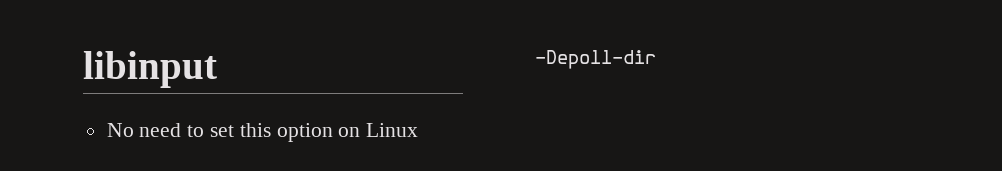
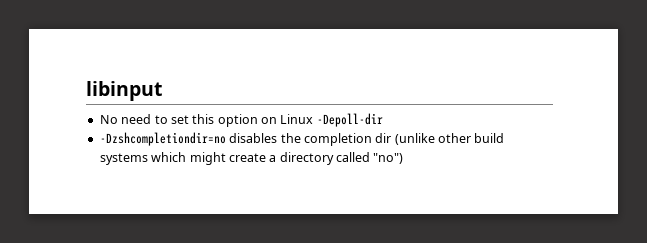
+ -Dzshcompletiondir=no disables the completion dir (unlike other build systems which might create a directory called "no")

